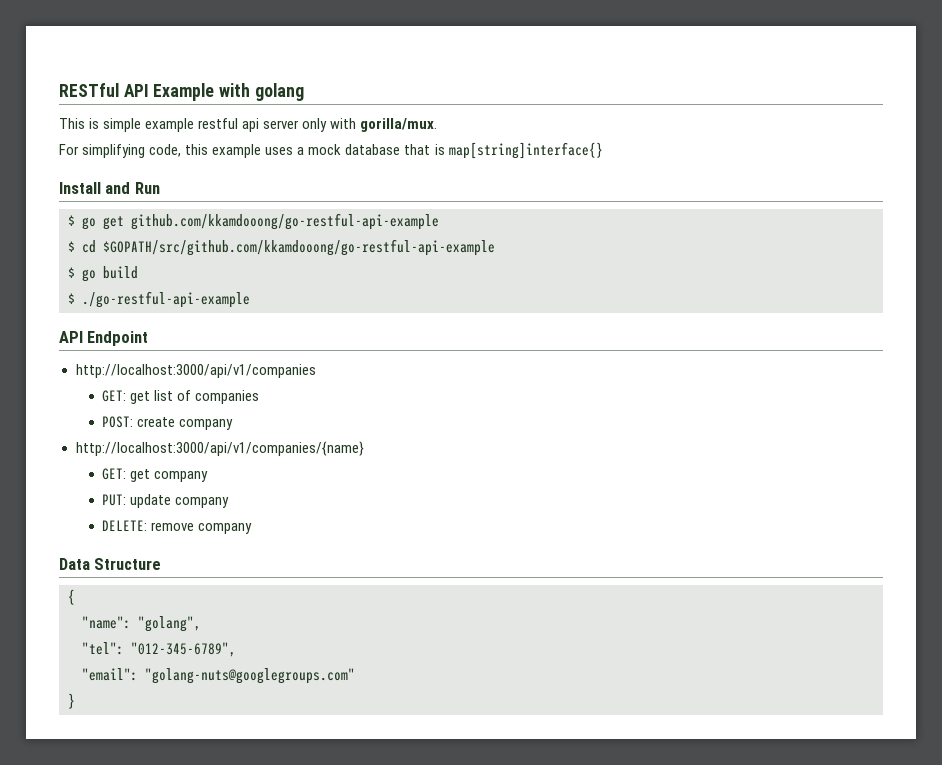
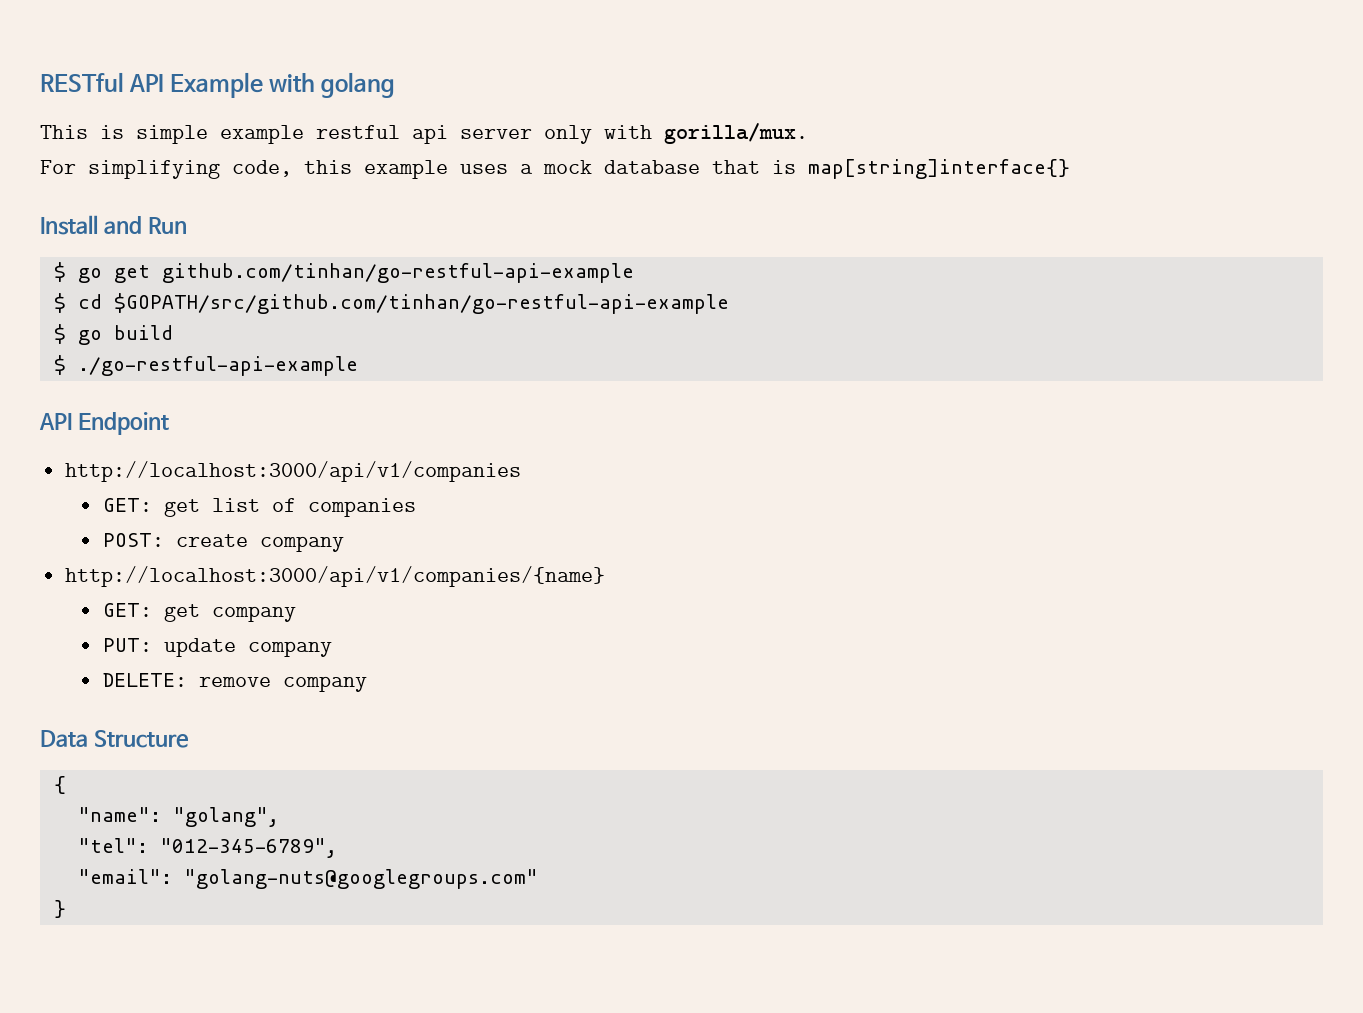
- $ go get github.com/kkamdooong/go-restful-api-example
+ $ go get github.com/tinhan/go-restful-api-example
- $ cd $GOPATH/src/github.com/kkamdooong/go-restful-api-example
+ $ cd $GOPATH/src/github.com/tinhan/go-restful-api-example

